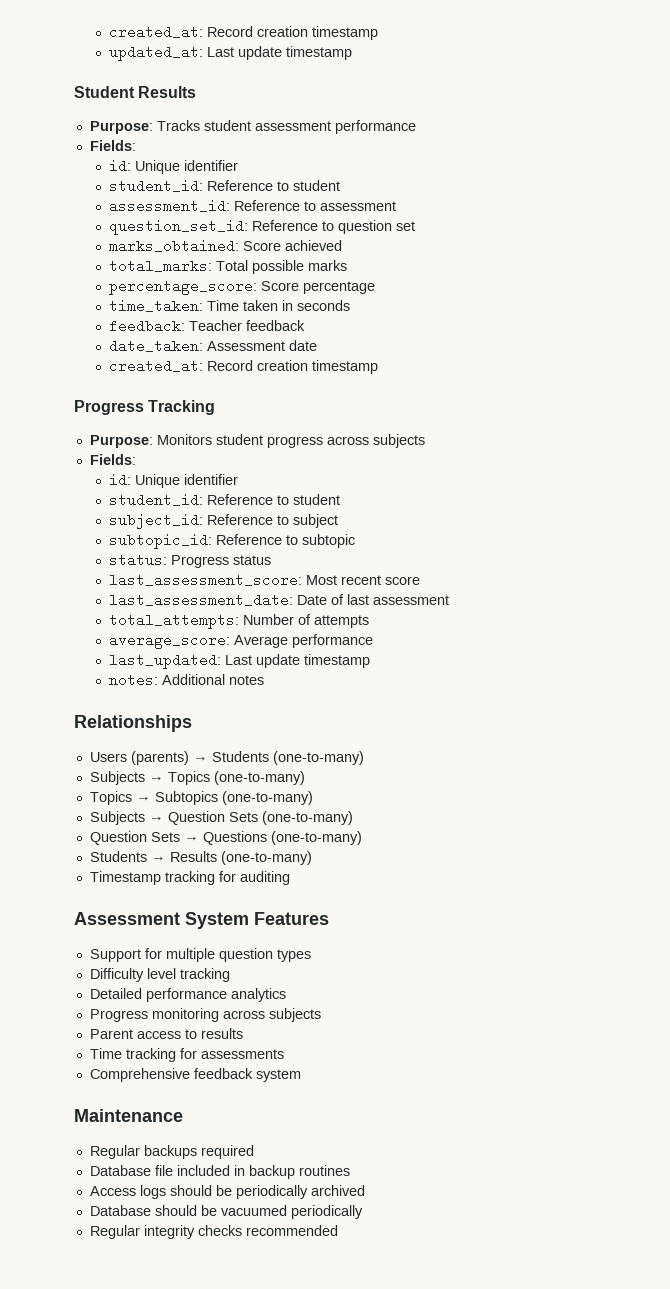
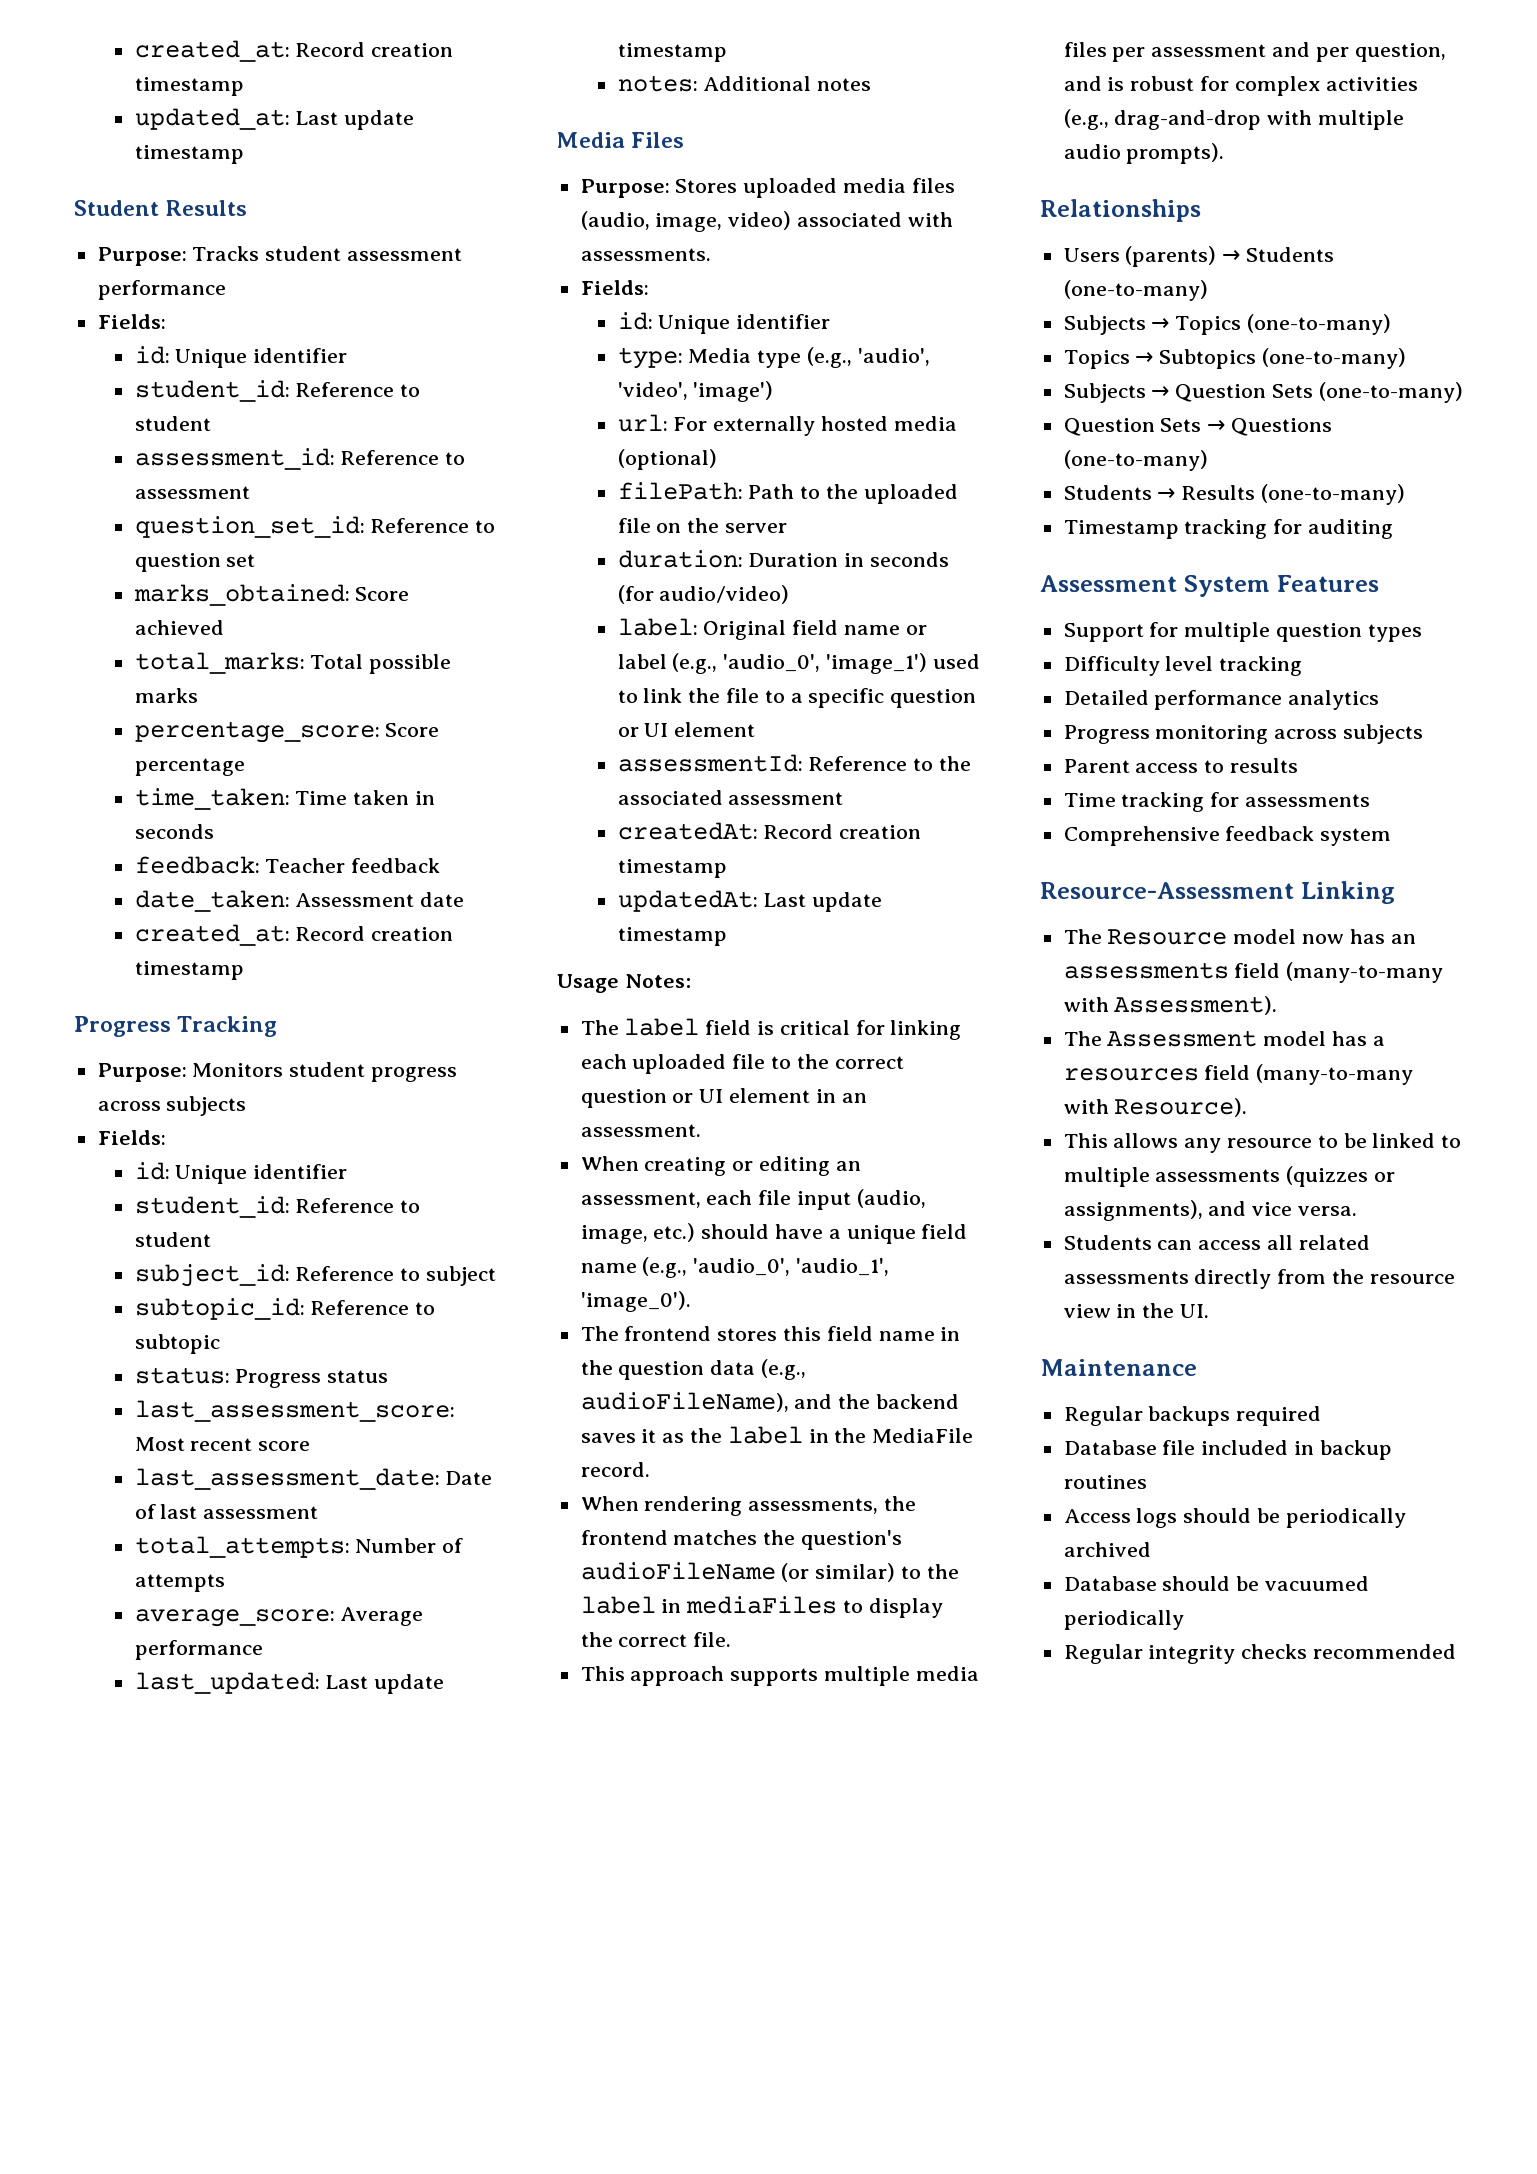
+ Media Files
+ Purpose: Stores uploaded media files (audio, image, video) associated with assessments.
+ Fields:
+ id: Unique identifier
+ type: Media type (e.g., 'audio', 'video', 'image')
+ url: For externally hosted media (optional)
+ filePath: Path to the uploaded file on the server
+ duration: Duration in seconds (for audio/video)
+ label: Original field name or label (e.g., 'audio_0', 'image_1') used to link the file to a specific question or UI element
+ assessmentId: Reference to the associated assessment
+ createdAt: Record creation timestamp
+ updatedAt: Last update timestamp
+ Usage Notes:
+ The label field is critical for linking each uploaded file to the correct question or UI element in an assessment.
+ When creating or editing an assessment, each file input (audio, image, etc.) should have a unique field name (e.g., 'audio_0', 'audio_1', 'image_0').
+ The frontend stores this field name in the question data (e.g., audioFileName), and the backend saves it as the label in the MediaFile record.
+ When rendering assessments, the frontend matches the question's audioFileName (or similar) to the label in mediaFiles to display the correct file.
+ This approach supports multiple media files per assessment and per question, and is robust for complex activities (e.g., drag-and-drop with multiple audio prompts).
+ Resource-Assessment Linking
+ The Resource model now has an assessments field (many-to-many with Assessment).
+ The Assessment model has a resources field (many-to-many with Resource).
+ This allows any resource to be linked to multiple assessments (quizzes or assignments), and vice versa.
+ Students can access all related assessments directly from the resource view in the UI.

